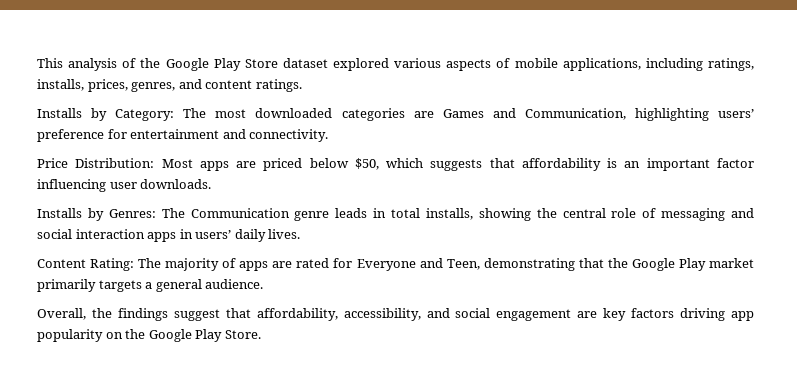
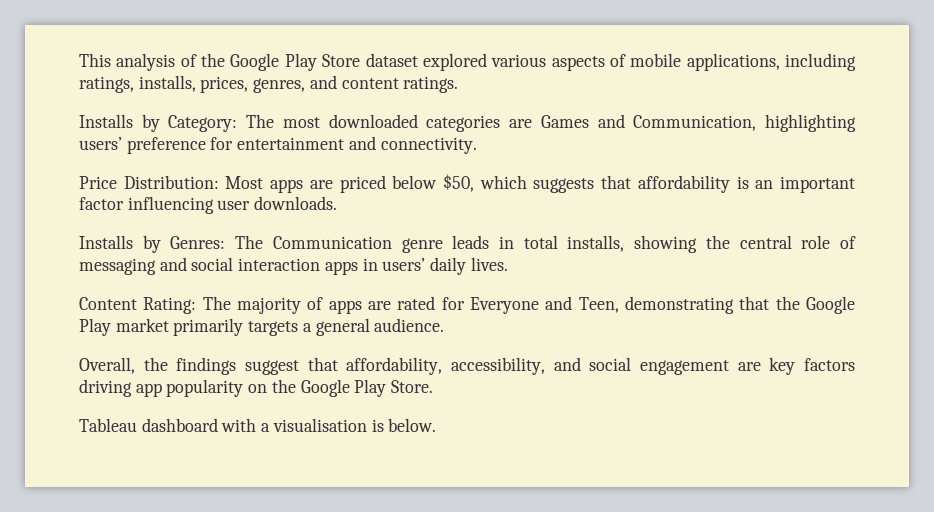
+ Tableau dashboard with a visualisation is below.

